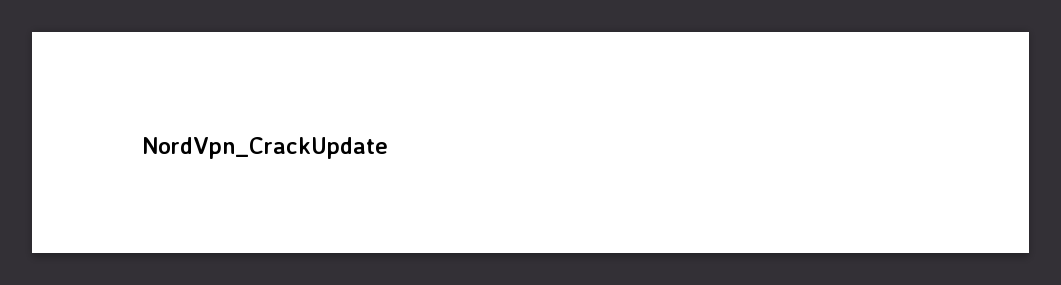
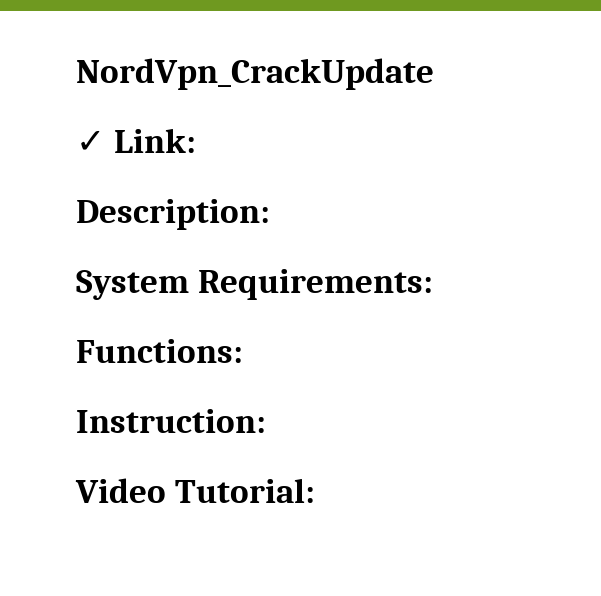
+ ✓ Link:
+ Description:
+ System Requirements:
+ Functions:
+ Instruction:
+ Video Tutorial:

